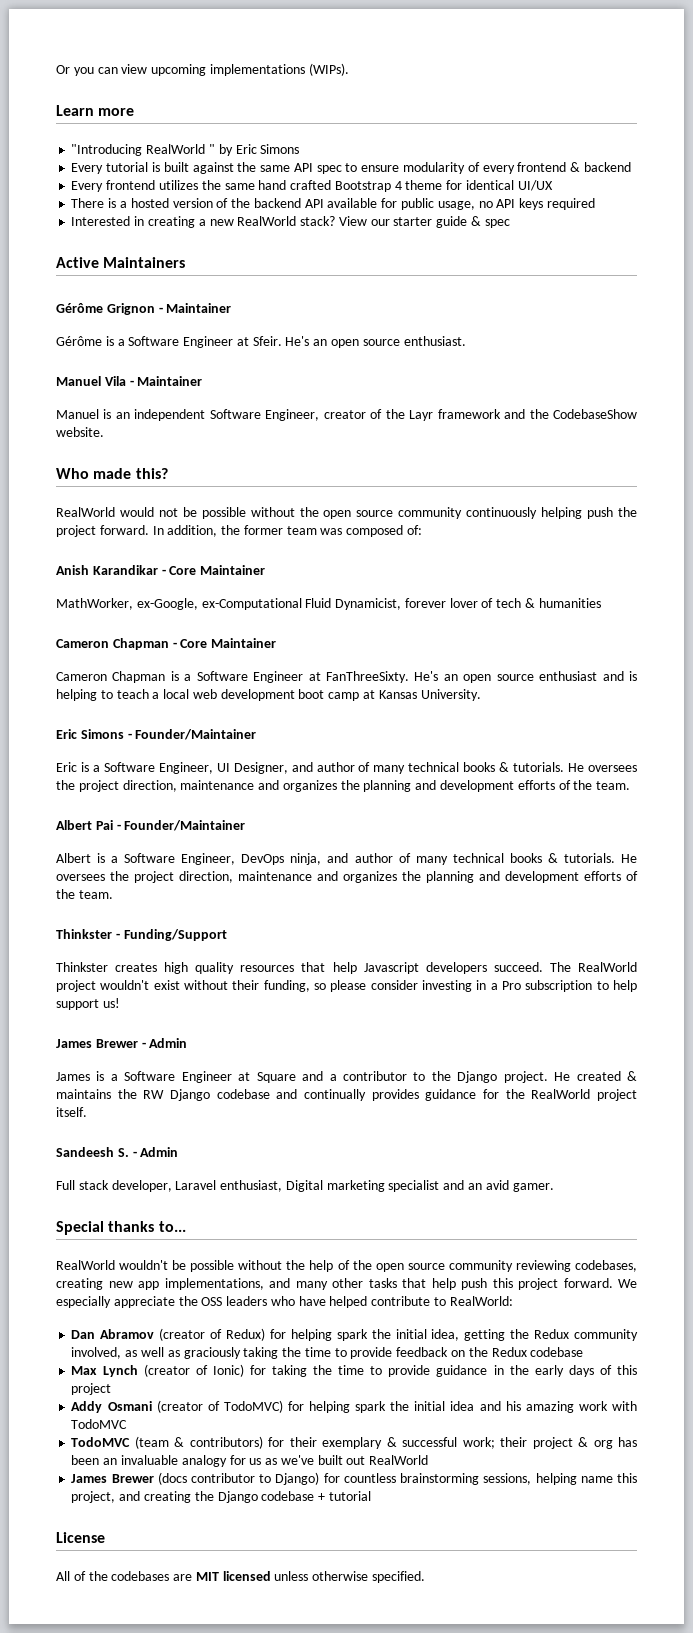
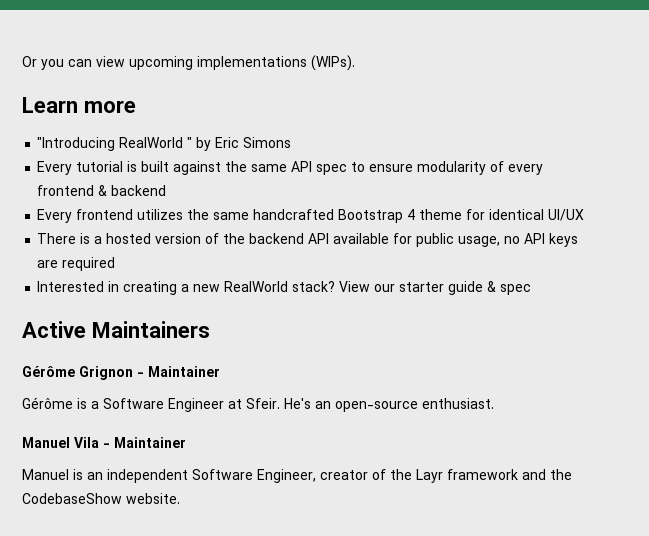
- Every frontend utilizes the same hand crafted Bootstrap 4 theme for identical UI/UX
+ Every frontend utilizes the same handcrafted Bootstrap 4 theme for identical UI/UX
- There is a hosted version of the backend API available for public usage, no API keys required
+ There is a hosted version of the backend API available for public usage, no API keys are required
- He's an open source enthusiast.
+ He's an open-source enthusiast.
- Who made this?
- RealWorld would not be possible without the open source community continuously helping push the project forward. In addition, the former team was composed of:
- Anish Karandikar - Core Maintainer
- MathWorker, ex-Google, ex-Computational Fluid Dynamicist, forever lover of tech & humanities
- Cameron Chapman - Core Maintainer
- Cameron Chapman is a Software Engineer at FanThreeSixty. He's an open source enthusiast and is helping to teach a local web development boot camp at Kansas University.
- Eric Simons - Founder/Maintainer
- Eric is a Software Engineer, UI Designer, and author of many technical books & tutorials. He oversees the project direction, maintenance and organizes the planning and development efforts of the team.
- Albert Pai - Founder/Maintainer
- Albert is a Software Engineer, DevOps ninja, and author of many technical books & tutorials. He oversees the project direction, maintenance and organizes the planning and development efforts of the team.
- Thinkster - Funding/Support
- Thinkster creates high quality resources that help Javascript developers succeed. The RealWorld project wouldn't exist without their funding, so please consider investing in a Pro subscription to help support us!
- James Brewer - Admin
- James is a Software Engineer at Square and a contributor to the Django project. He created & maintains the RW Django codebase and continually provides guidance for the RealWorld project itself.
- Sandeesh S. - Admin
- Full stack developer, Laravel enthusiast, Digital marketing specialist and an avid gamer.
- Special thanks to...
- RealWorld wouldn't be possible without the help of the open source community reviewing codebases, creating new app implementations, and many other tasks that help push this project forward. We especially appreciate the OSS leaders who have helped contribute to RealWorld:
- Dan Abramov (creator of Redux) for helping spark the initial idea, getting the Redux community involved, as well as graciously taking the time to provide feedback on the Redux codebase
- Max Lynch (creator of Ionic) for taking the time to provide guidance in the early days of this project
- Addy Osmani (creator of TodoMVC) for helping spark the initial idea and his amazing work with TodoMVC
- TodoMVC (team & contributors) for their exemplary & successful work; their project & org has been an invaluable analogy for us as we've built out RealWorld
- James Brewer (docs contributor to Django) for countless brainstorming sessions, helping name this project, and creating the Django codebase + tutorial
- License
- All of the codebases are MIT licensed unless otherwise specified.

